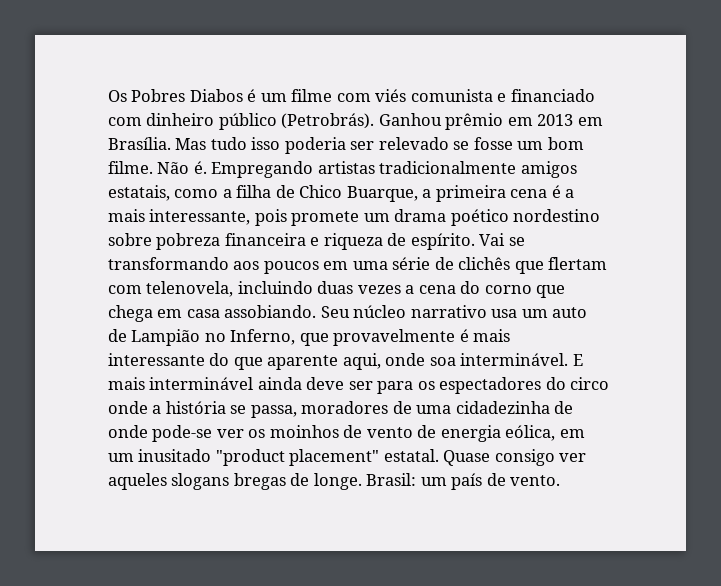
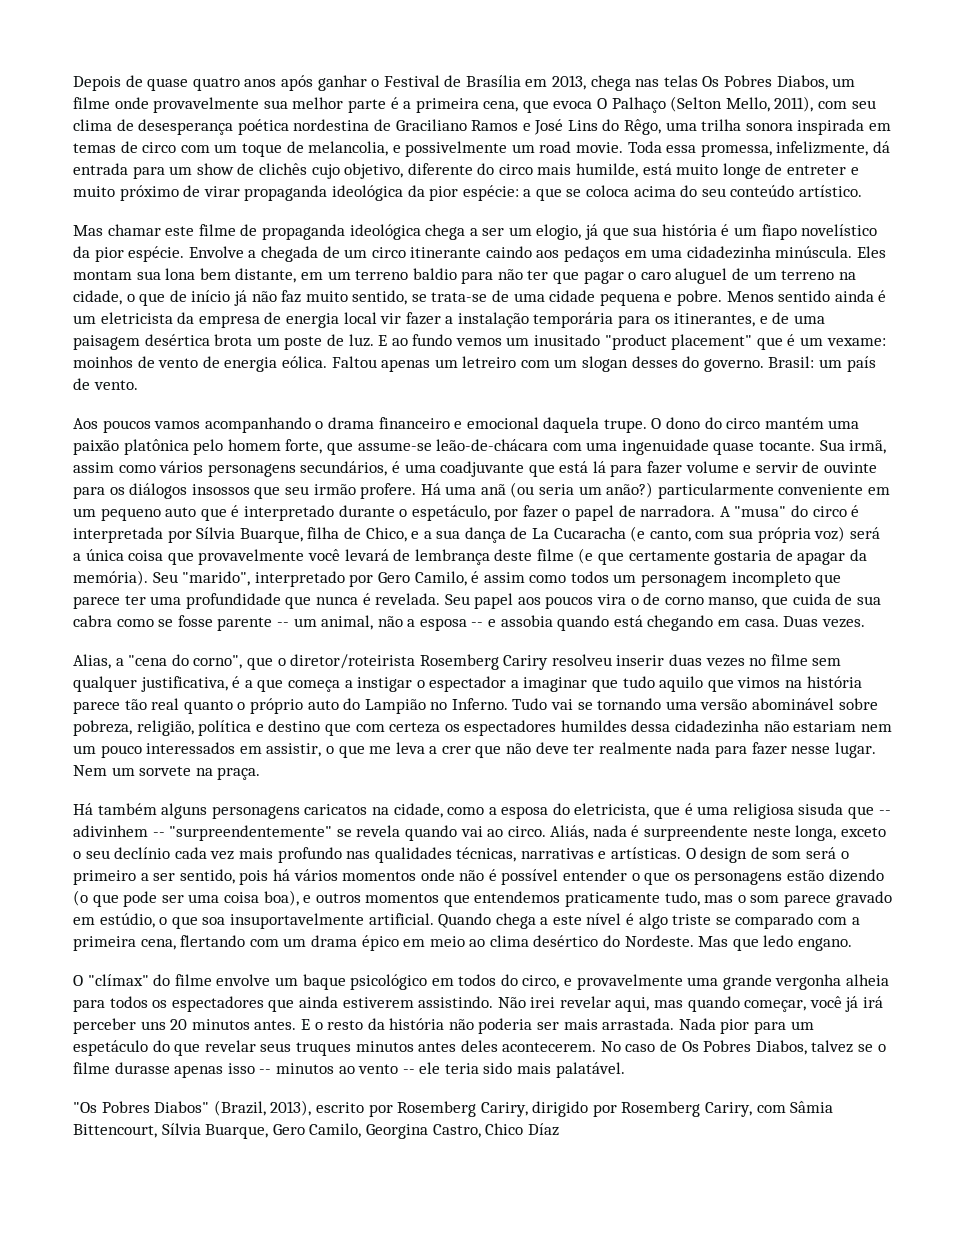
- Os Pobres Diabos é um filme com viés comunista e financiado com dinheiro público (Petrobrás). Ganhou prêmio em 2013 em Brasília. Mas tudo isso poderia ser relevado se fosse um bom filme. Não é. Empregando artistas tradicionalmente amigos estatais, como a filha de Chico Buarque, a primeira cena é a mais interessante, pois promete um drama poético nordestino sobre pobreza financeira e riqueza de espírito. Vai se transformando aos poucos em uma série de clichês que flertam com telenovela, incluindo duas vezes a cena do corno que chega em casa assobiando. Seu núcleo narrativo usa um auto de Lampião no Inferno, que provavelmente é mais interessante do que aparente aqui, onde soa interminável. E mais interminável ainda deve ser para os espectadores do circo onde a história se passa, moradores de uma cidadezinha de onde pode-se ver os moinhos de vento de energia eólica, em um inusitado "product placement" estatal. Quase consigo ver aqueles slogans bregas de longe.
+ Depois de quase quatro anos após ganhar o Festival de Brasília em 2013, chega nas telas Os Pobres Diabos, um filme onde provavelmente sua melhor parte é a primeira cena, que evoca O Palhaço (Selton Mello, 2011), com seu clima de desesperança poética nordestina de Graciliano Ramos e José Lins do Rêgo, uma trilha sonora inspirada em temas de circo com um toque de melancolia, e possivelmente um road movie. Toda essa promessa, infelizmente, dá entrada para um show de clichês cujo objetivo, diferente do circo mais humilde, está muito longe de entreter e muito próximo de virar propaganda ideológica da pior espécie: a que se coloca acima do seu conteúdo artístico.
+ Mas chamar este filme de propaganda ideológica chega a ser um elogio, já que sua história é um fiapo novelístico da pior espécie. Envolve a chegada de um circo itinerante caindo aos pedaços em uma cidadezinha minúscula. Eles montam sua lona bem distante, em um terreno baldio para não ter que pagar o caro aluguel de um terreno na cidade, o que de início já não faz muito sentido, se trata-se de uma cidade pequena e pobre. Menos sentido ainda é um eletricista da empresa de energia local vir fazer a instalação temporária para os itinerantes, e de uma paisagem desértica brota um poste de luz. E ao fundo vemos um inusitado "product placement" que é um vexame: moinhos de vento de energia eólica. Faltou apenas um letreiro com um slogan desses do governo.
+ Aos poucos vamos acompanhando o drama financeiro e emocional daquela trupe. O dono do circo mantém uma paixão platônica pelo homem forte, que assume-se leão-de-chácara com uma ingenuidade quase tocante. Sua irmã, assim como vários personagens secundários, é uma coadjuvante que está lá para fazer volume e servir de ouvinte para os diálogos insossos que seu irmão profere. Há uma anã (ou seria um anão?) particularmente conveniente em um pequeno auto que é interpretado durante o espetáculo, por fazer o papel de narradora. A "musa" do circo é interpretada por Sílvia Buarque, filha de Chico, e a sua dança de La Cucaracha (e canto, com sua própria voz) será a única coisa que provavelmente você levará de lembrança deste filme (e que certamente gostaria de apagar da memória). Seu "marido", interpretado por Gero Camilo, é assim como todos um personagem incompleto que parece ter uma profundidade que nunca é revelada. Seu papel aos poucos vira o de corno manso, que cuida de sua cabra como se fosse parente -- um animal, não a esposa -- e assobia quando está chegando em casa. Duas vezes.
+ Alias, a "cena do corno", que o diretor/roteirista Rosemberg Cariry resolveu inserir duas vezes no filme sem qualquer justificativa, é a que começa a instigar o espectador a imaginar que tudo aquilo que vimos na história parece tão real quanto o próprio auto do Lampião no Inferno. Tudo vai se tornando uma versão abominável sobre pobreza, religião, política e destino que com certeza os espectadores humildes dessa cidadezinha não estariam nem um pouco interessados em assistir, o que me leva a crer que não deve ter realmente nada para fazer nesse lugar. Nem um sorvete na praça.
+ Há também alguns personagens caricatos na cidade, como a esposa do eletricista, que é uma religiosa sisuda que -- adivinhem -- "surpreendentemente" se revela quando vai ao circo. Aliás, nada é surpreendente neste longa, exceto o seu declínio cada vez mais profundo nas qualidades técnicas, narrativas e artísticas. O design de som será o primeiro a ser sentido, pois há vários momentos onde não é possível entender o que os personagens estão dizendo (o que pode ser uma coisa boa), e outros momentos que entendemos praticamente tudo, mas o som parece gravado em estúdio, o que soa insuportavelmente artificial. Quando chega a este nível é algo triste se comparado com a primeira cena, flertando com um drama épico em meio ao clima desértico do Nordeste. Mas que ledo engano.
+ O "clímax" do filme envolve um baque psicológico em todos do circo, e provavelmente uma grande vergonha alheia para todos os espectadores que ainda estiverem assistindo. Não irei revelar aqui, mas quando começar, você já irá perceber uns 20 minutos antes. E o resto da história não poderia ser mais arrastada. Nada pior para um espetáculo do que revelar seus truques minutos antes deles acontecerem. No caso de Os Pobres Diabos, talvez se o filme durasse apenas isso -- minutos ao vento -- ele teria sido mais palatável.
+ "Os Pobres Diabos" (Brazil, 2013), escrito por Rosemberg Cariry, dirigido por Rosemberg Cariry, com Sâmia Bittencourt, Sílvia Buarque, Gero Camilo, Georgina Castro, Chico Díaz

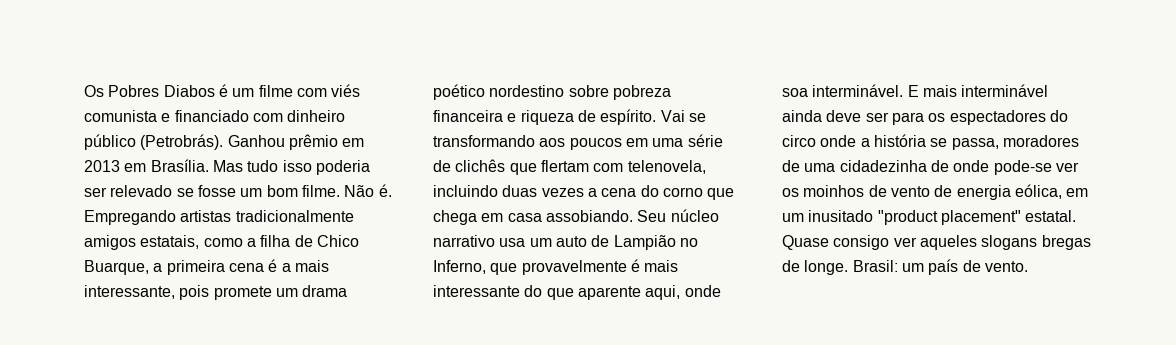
- Depois de quase quatro anos após ganhar o Festival de Brasília em 2013, chega nas telas Os Pobres Diabos, um filme onde provavelmente sua melhor parte é a primeira cena, que evoca O Palhaço (Selton Mello, 2011), com seu clima de desesperança poética nordestina de Graciliano Ramos e José Lins do Rêgo, uma trilha sonora inspirada em temas de circo com um toque de melancolia, e possivelmente um road movie. Toda essa promessa, infelizmente, dá entrada para um show de clichês cujo objetivo, diferente do circo mais humilde, está muito longe de entreter e muito próximo de virar propaganda ideológica da pior espécie: a que se coloca acima do seu conteúdo artístico.
- Mas chamar este filme de propaganda ideológica chega a ser um elogio, já que sua história é um fiapo novelístico da pior espécie. Envolve a chegada de um circo itinerante caindo aos pedaços em uma cidadezinha minúscula. Eles montam sua lona bem distante, em um terreno baldio para não ter que pagar o caro aluguel de um terreno na cidade, o que de início já não faz muito sentido, se trata-se de uma cidade pequena e pobre. Menos sentido ainda é um eletricista da empresa de energia local vir fazer a instalação temporária para os itinerantes, e de uma paisagem desértica brota um poste de luz. E ao fundo vemos um inusitado "product placement" que é um vexame: moinhos de vento de energia eólica. Faltou apenas um letreiro com um slogan desses do governo.
+ Os Pobres Diabos é um filme com viés comunista e financiado com dinheiro público (Petrobrás). Ganhou prêmio em 2013 em Brasília. Mas tudo isso poderia ser relevado se fosse um bom filme. Não é. Empregando artistas tradicionalmente amigos estatais, como a filha de Chico Buarque, a primeira cena é a mais interessante, pois promete um drama poético nordestino sobre pobreza financeira e riqueza de espírito. Vai se transformando aos poucos em uma série de clichês que flertam com telenovela, incluindo duas vezes a cena do corno que chega em casa assobiando. Seu núcleo narrativo usa um auto de Lampião no Inferno, que provavelmente é mais interessante do que aparente aqui, onde soa interminável. E mais interminável ainda deve ser para os espectadores do circo onde a história se passa, moradores de uma cidadezinha de onde pode-se ver os moinhos de vento de energia eólica, em um inusitado "product placement" estatal. Quase consigo ver aqueles slogans bregas de longe.
- Aos poucos vamos acompanhando o drama financeiro e emocional daquela trupe. O dono do circo mantém uma paixão platônica pelo homem forte, que assume-se leão-de-chácara com uma ingenuidade quase tocante. Sua irmã, assim como vários personagens secundários, é uma coadjuvante que está lá para fazer volume e servir de ouvinte para os diálogos insossos que seu irmão profere. Há uma anã (ou seria um anão?) particularmente conveniente em um pequeno auto que é interpretado durante o espetáculo, por fazer o papel de narradora. A "musa" do circo é interpretada por Sílvia Buarque, filha de Chico, e a sua dança de La Cucaracha (e canto, com sua própria voz) será a única coisa que provavelmente você levará de lembrança deste filme (e que certamente gostaria de apagar da memória). Seu "marido", interpretado por Gero Camilo, é assim como todos um personagem incompleto que parece ter uma profundidade que nunca é revelada. Seu papel aos poucos vira o de corno manso, que cuida de sua cabra como se fosse parente -- um animal, não a esposa -- e assobia quando está chegando em casa. Duas vezes.
- Alias, a "cena do corno", que o diretor/roteirista Rosemberg Cariry resolveu inserir duas vezes no filme sem qualquer justificativa, é a que começa a instigar o espectador a imaginar que tudo aquilo que vimos na história parece tão real quanto o próprio auto do Lampião no Inferno. Tudo vai se tornando uma versão abominável sobre pobreza, religião, política e destino que com certeza os espectadores humildes dessa cidadezinha não estariam nem um pouco interessados em assistir, o que me leva a crer que não deve ter realmente nada para fazer nesse lugar. Nem um sorvete na praça.
- Há também alguns personagens caricatos na cidade, como a esposa do eletricista, que é uma religiosa sisuda que -- adivinhem -- "surpreendentemente" se revela quando vai ao circo. Aliás, nada é surpreendente neste longa, exceto o seu declínio cada vez mais profundo nas qualidades técnicas, narrativas e artísticas. O design de som será o primeiro a ser sentido, pois há vários momentos onde não é possível entender o que os personagens estão dizendo (o que pode ser uma coisa boa), e outros momentos que entendemos praticamente tudo, mas o som parece gravado em estúdio, o que soa insuportavelmente artificial. Quando chega a este nível é algo triste se comparado com a primeira cena, flertando com um drama épico em meio ao clima desértico do Nordeste. Mas que ledo engano.
- O "clímax" do filme envolve um baque psicológico em todos do circo, e provavelmente uma grande vergonha alheia para todos os espectadores que ainda estiverem assistindo. Não irei revelar aqui, mas quando começar, você já irá perceber uns 20 minutos antes. E o resto da história não poderia ser mais arrastada. Nada pior para um espetáculo do que revelar seus truques minutos antes deles acontecerem. No caso de Os Pobres Diabos, talvez se o filme durasse apenas isso -- minutos ao vento -- ele teria sido mais palatável.
- "Os Pobres Diabos" (Brazil, 2013), escrito por Rosemberg Cariry, dirigido por Rosemberg Cariry, com Sâmia Bittencourt, Sílvia Buarque, Gero Camilo, Georgina Castro, Chico Díaz

